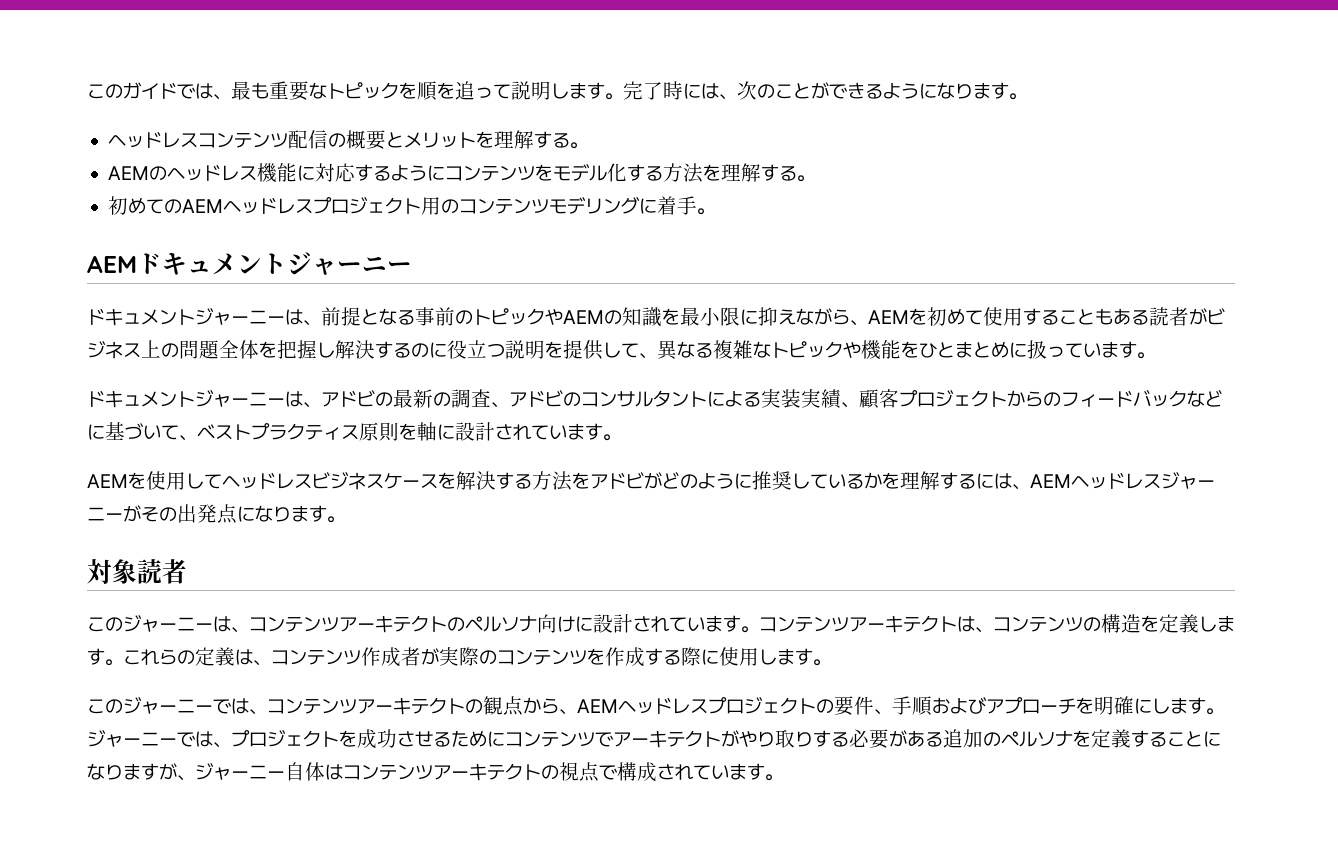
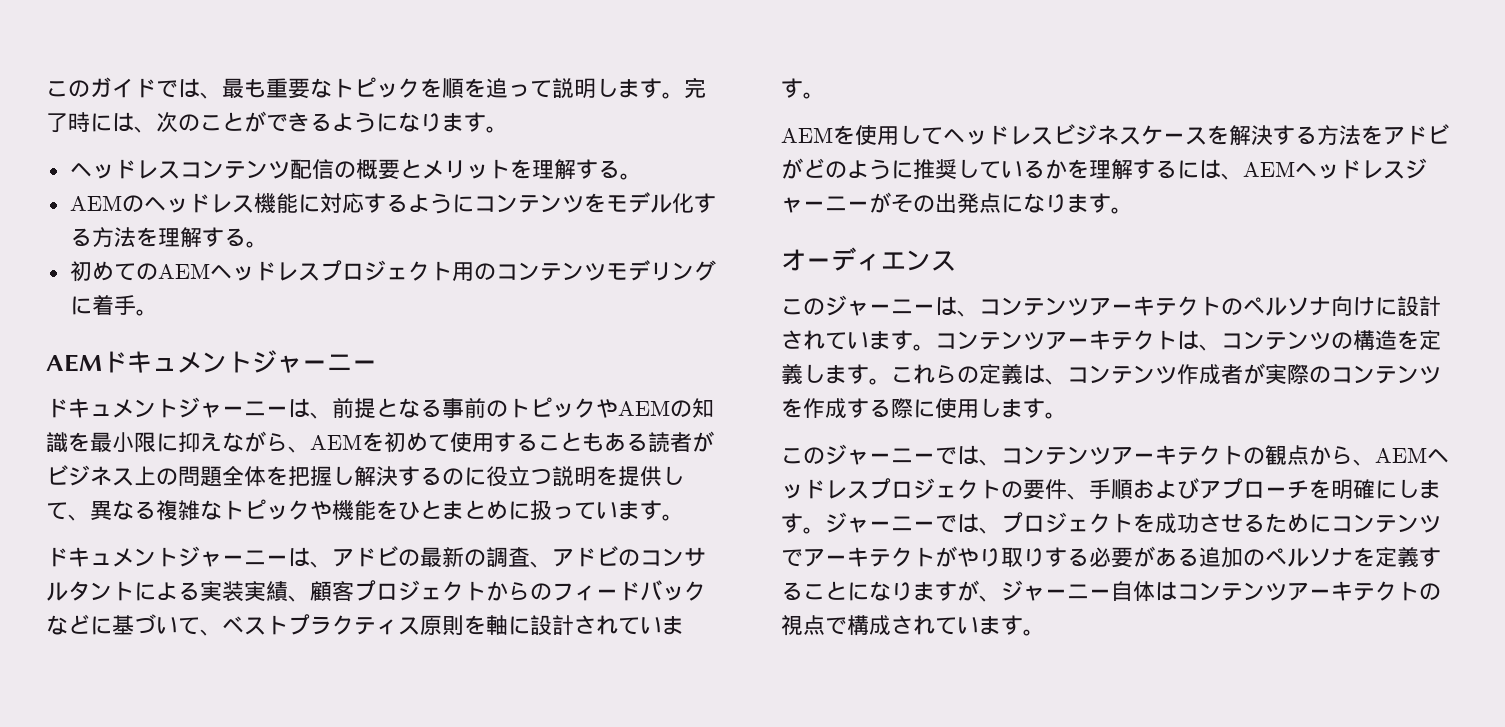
- 対象読者
+ オーディエンス

